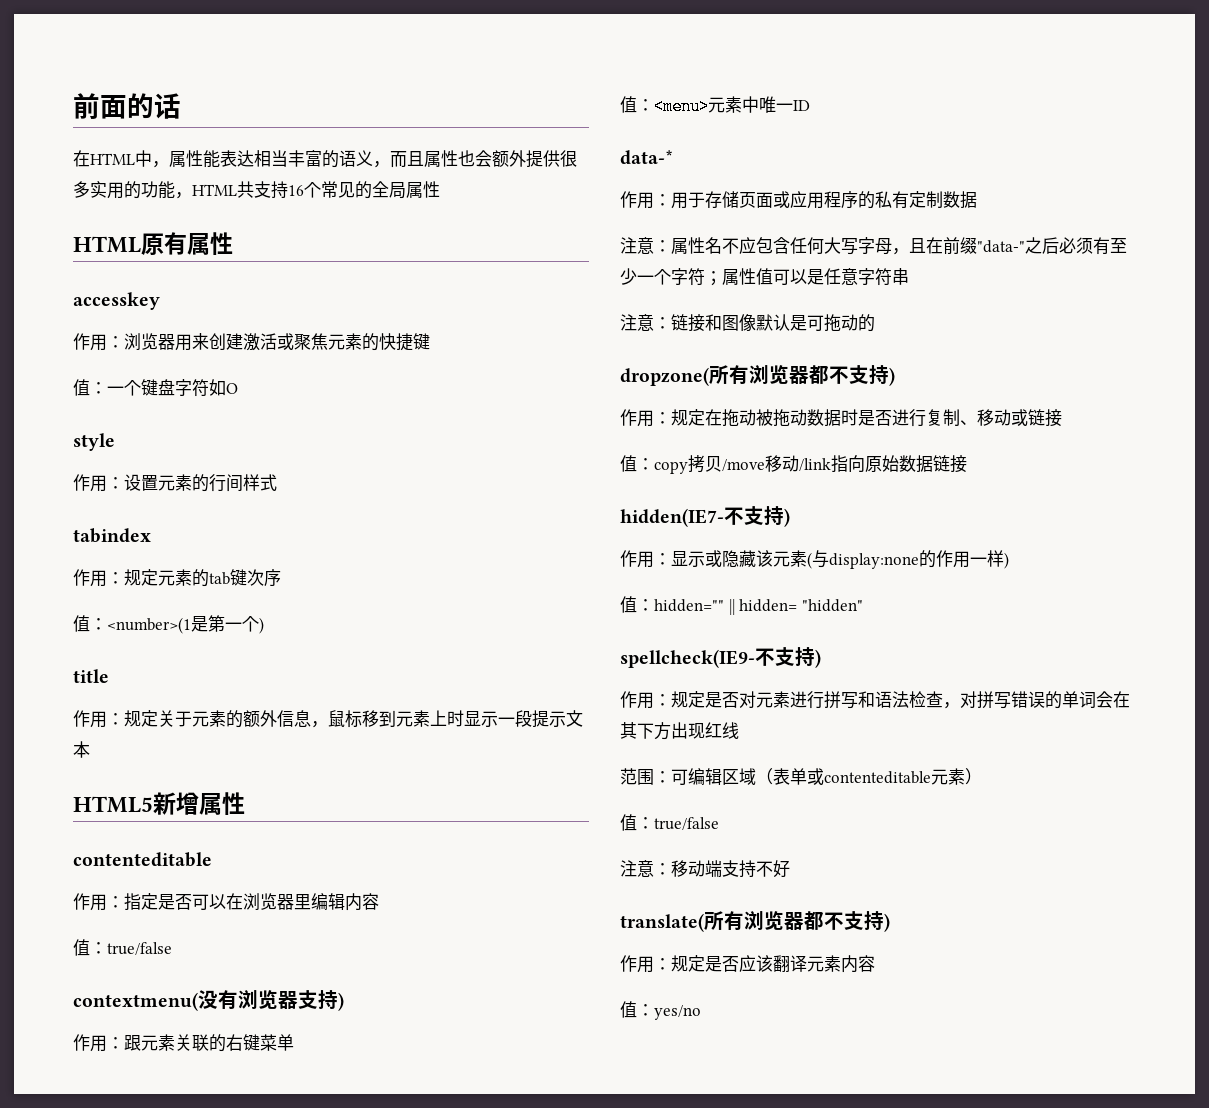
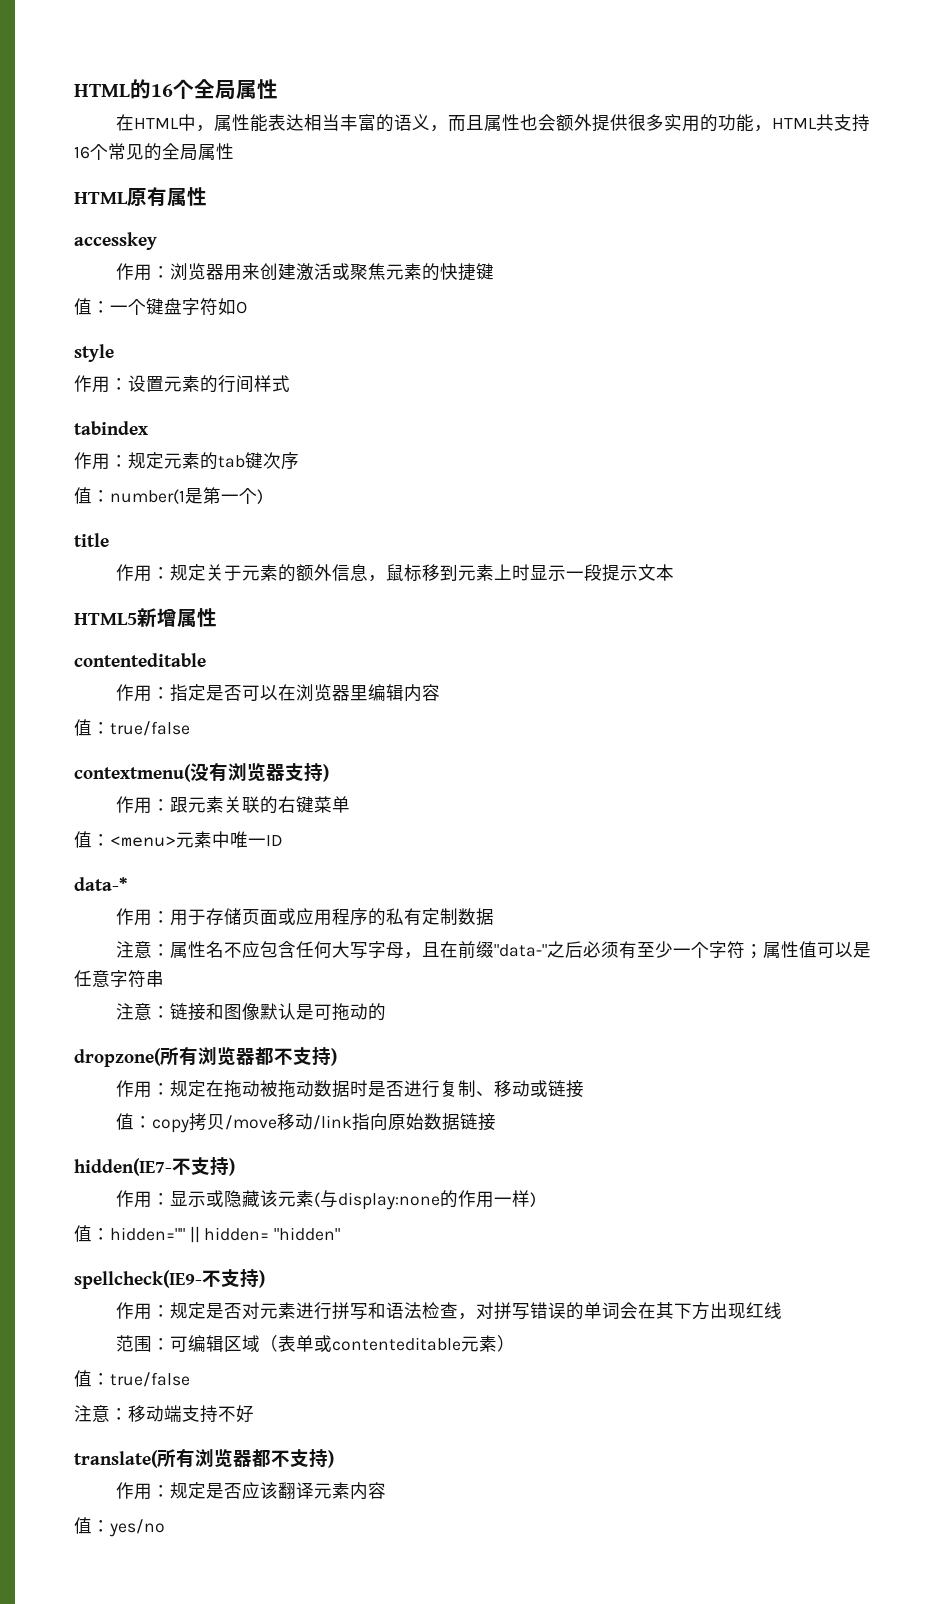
- 前面的话
+ HTML的16个全局属性
- 值：<number>(1是第一个)
+ 值：number(1是第一个)

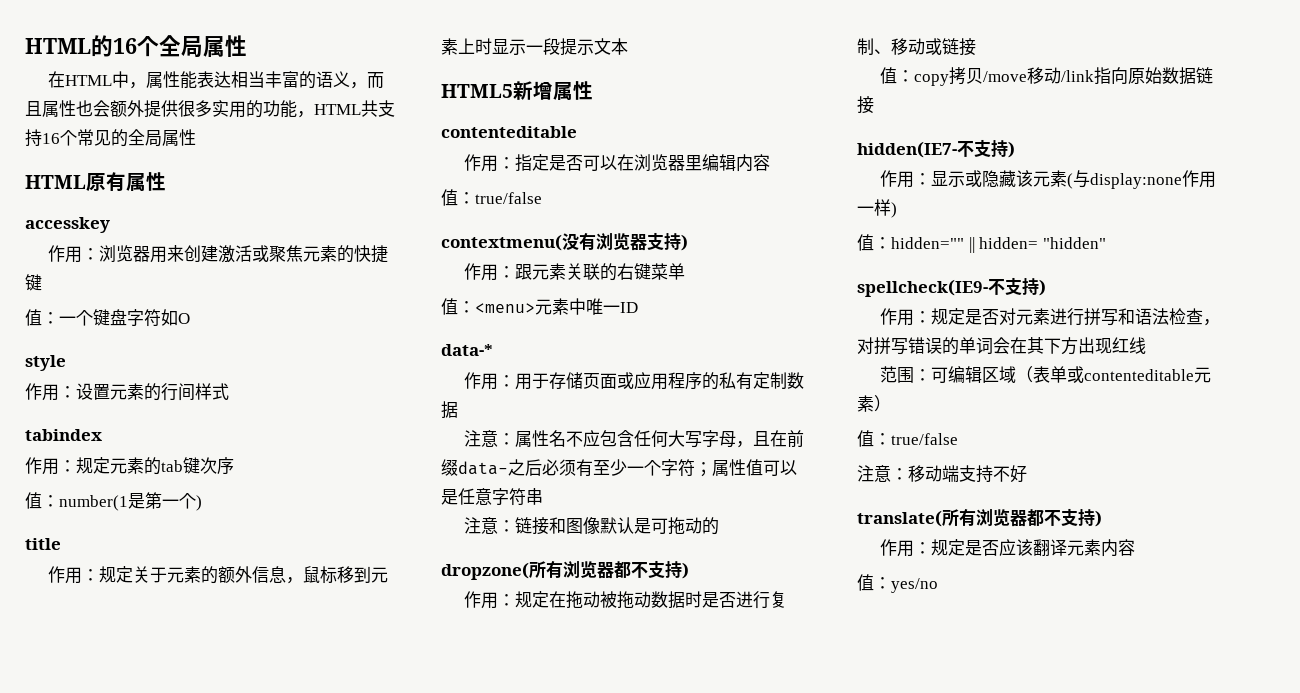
- 注意：属性名不应包含任何大写字母，且在前缀"data-"之后必须有至少一个字符；属性值可以是任意字符串
+ 注意：属性名不应包含任何大写字母，且在前缀data-之后必须有至少一个字符；属性值可以是任意字符串
- 作用：显示或隐藏该元素(与display:none的作用一样)
+ 作用：显示或隐藏该元素(与display:none作用一样)

